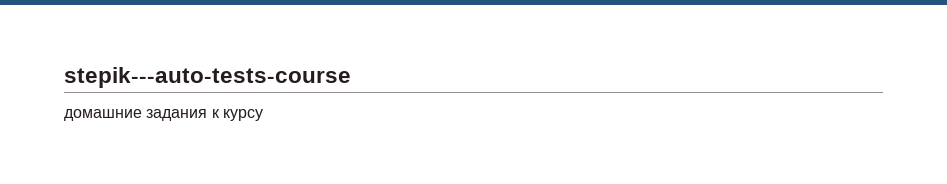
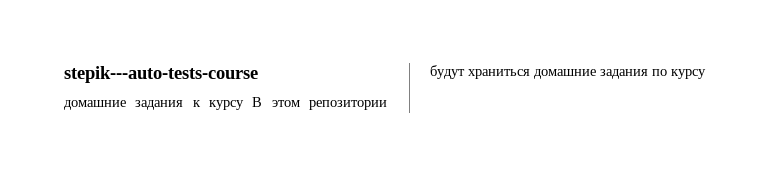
- домашние задания к курсу
+ домашние задания к курсу В этом репозитории будут храниться домашние задания по курсу

